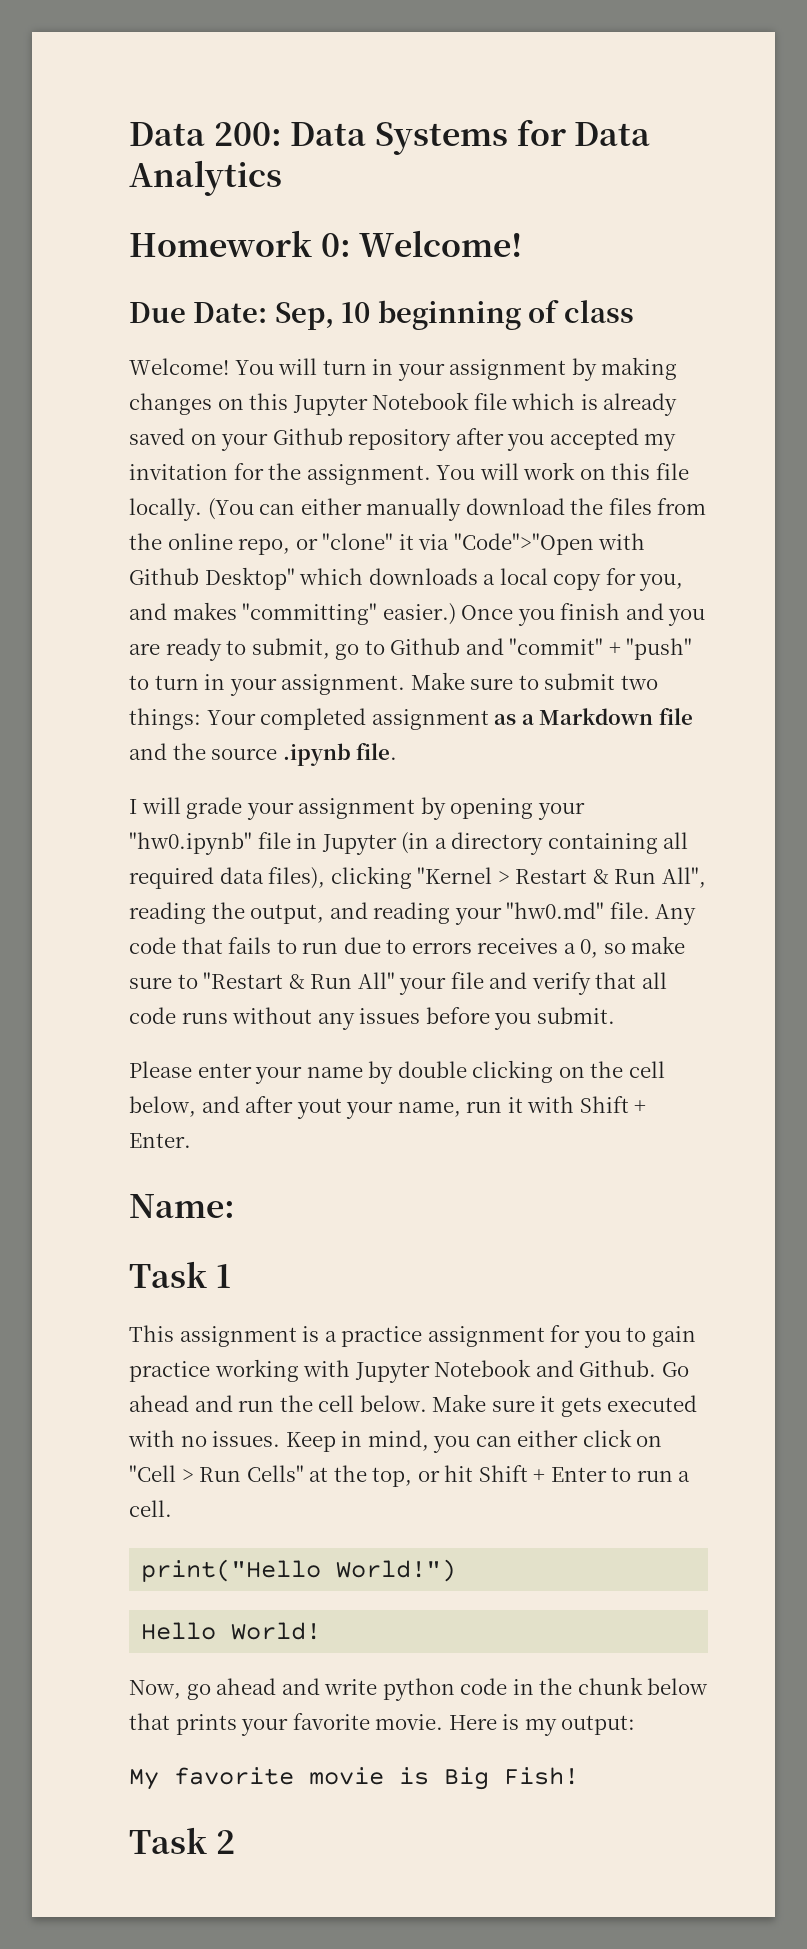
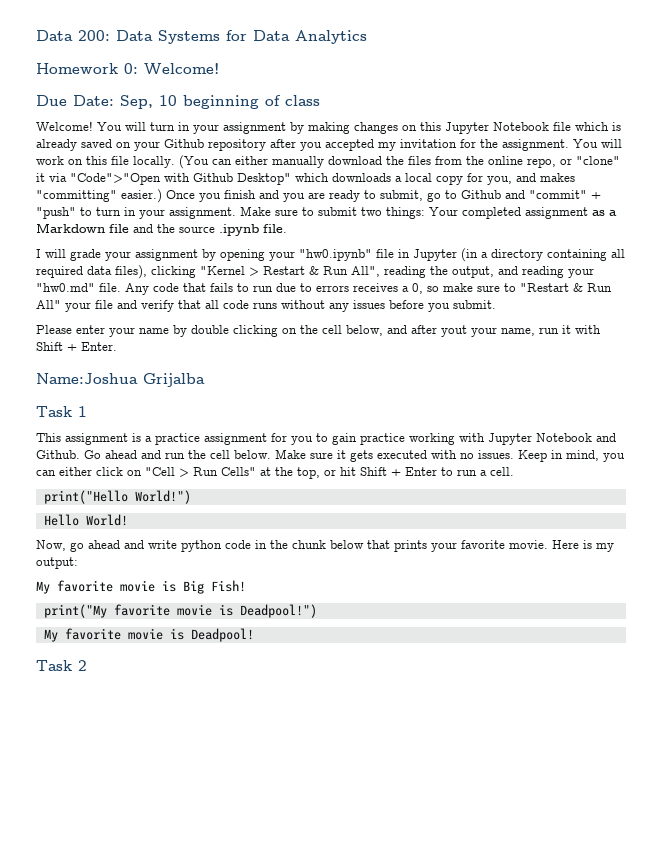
- Name:
+ Name:Joshua Grijalba
+ print("My favorite movie is Deadpool!")
+ My favorite movie is Deadpool!

